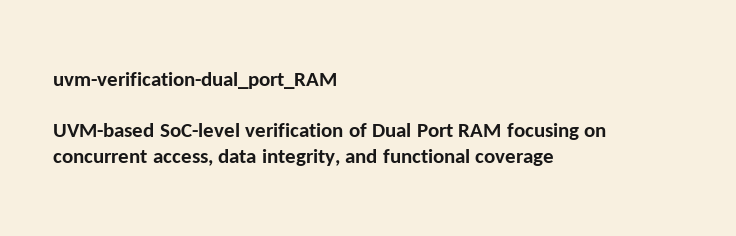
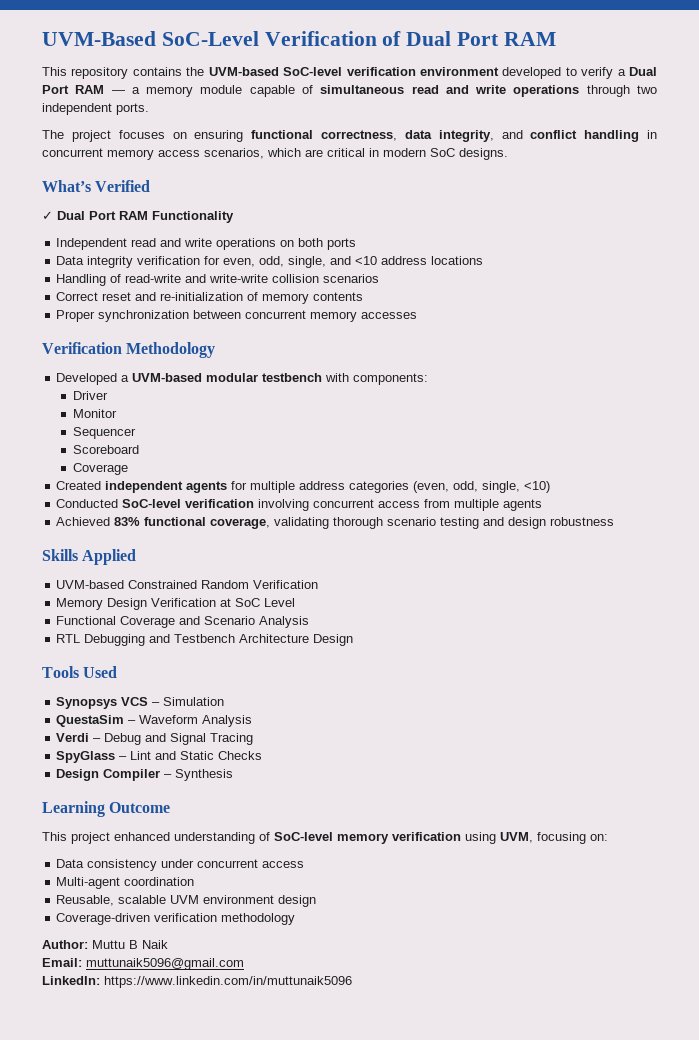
- uvm-verification-dual_port_RAM
- UVM-based SoC-level verification of Dual Port RAM focusing on concurrent access, data integrity, and functional coverage
+ UVM-Based SoC-Level Verification of Dual Port RAM
+ This repository contains the UVM-based SoC-level verification environment developed to verify a Dual Port RAM — a memory module capable of simultaneous read and write operations through two independent ports.
+ The project focuses on ensuring functional correctness, data integrity, and conflict handling in concurrent memory access scenarios, which are critical in modern SoC designs.
+ What’s Verified
+ ✓ Dual Port RAM Functionality
+ Independent read and write operations on both ports
+ Data integrity verification for even, odd, single, and <10 address locations
+ Handling of read-write and write-write collision scenarios
+ Correct reset and re-initialization of memory contents
+ Proper synchronization between concurrent memory accesses
+ Verification Methodology
+ Developed a UVM-based modular testbench with components:
+ Driver
+ Monitor
+ Sequencer
+ Scoreboard
+ Coverage
+ Created independent agents for multiple address categories (even, odd, single, <10)
+ Conducted SoC-level verification involving concurrent access from multiple agents
+ Achieved 83% functional coverage, validating thorough scenario testing and design robustness
+ Skills Applied
+ UVM-based Constrained Random Verification
+ Memory Design Verification at SoC Level
+ Functional Coverage and Scenario Analysis
+ RTL Debugging and Testbench Architecture Design
+ Tools Used
+ Synopsys VCS – Simulation
+ QuestaSim – Waveform Analysis
+ Verdi – Debug and Signal Tracing
+ SpyGlass – Lint and Static Checks
+ Design Compiler – Synthesis
+ Learning Outcome
+ This project enhanced understanding of SoC-level memory verification using UVM, focusing on:
+ Data consistency under concurrent access
+ Multi-agent coordination
+ Reusable, scalable UVM environment design
+ Coverage-driven verification methodology
+ Author: Muttu B Naik
+ Email: muttunaik5096@gmail.com
+ LinkedIn: https://www.linkedin.com/in/muttunaik5096

